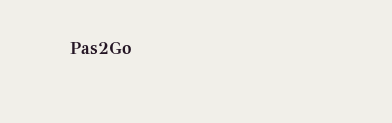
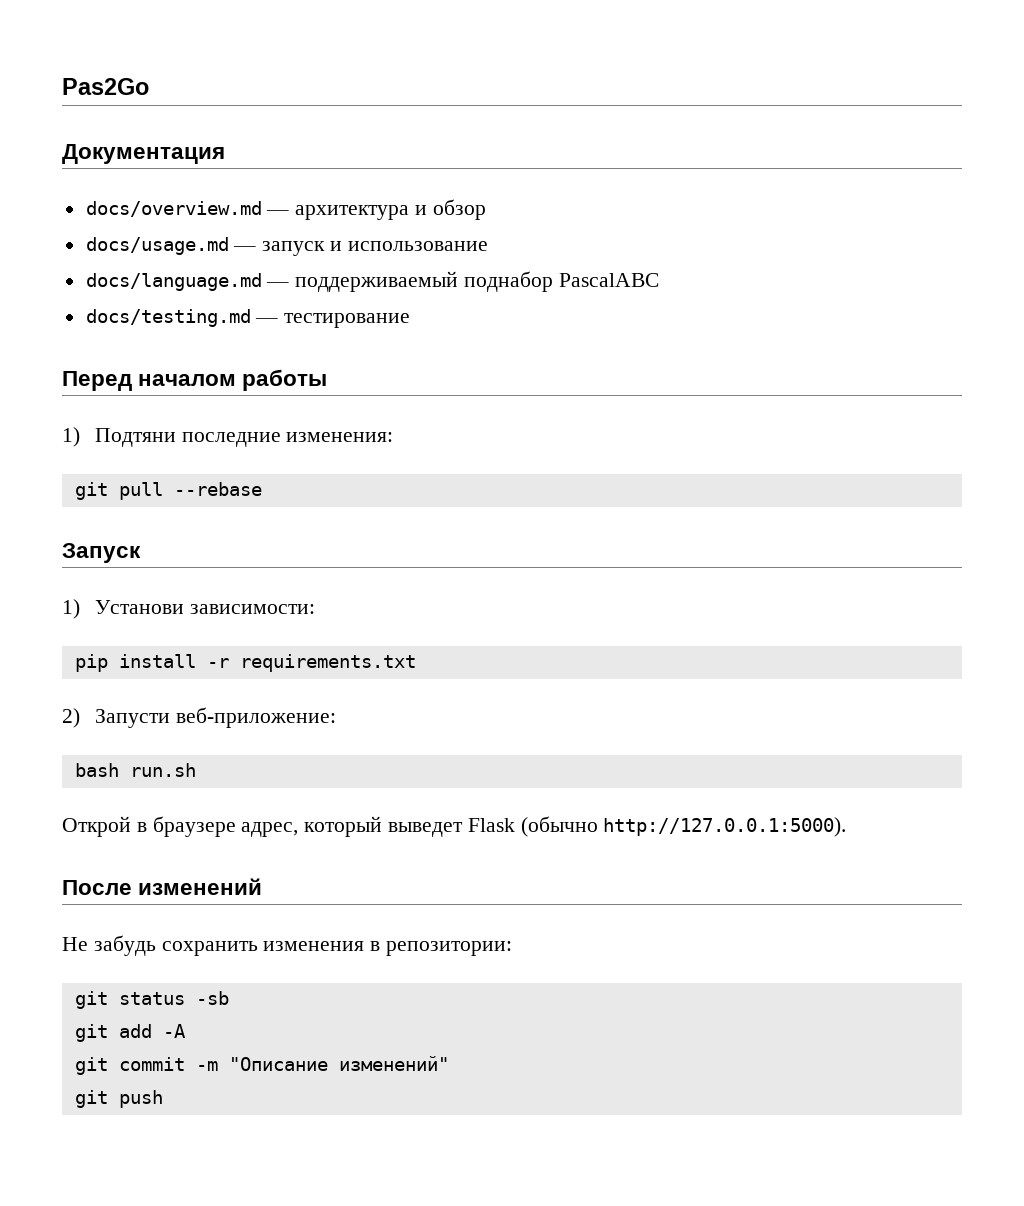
+ Документация
+ docs/overview.md — архитектура и обзор
+ docs/usage.md — запуск и использование
+ docs/language.md — поддерживаемый поднабор PascalABC
+ docs/testing.md — тестирование
+ Перед началом работы
+ 1) Подтяни последние изменения:
+ git pull --rebase
+ Запуск
+ 1) Установи зависимости:
+ pip install -r requirements.txt
+ 2) Запусти веб-приложение:
+ bash run.sh
+ Открой в браузере адрес, который выведет Flask (обычно http://127.0.0.1:5000).
+ После изменений
+ Не забудь сохранить изменения в репозитории:
+ git status -sb
+ git add -A
+ git commit -m "Описание изменений"
+ git push

